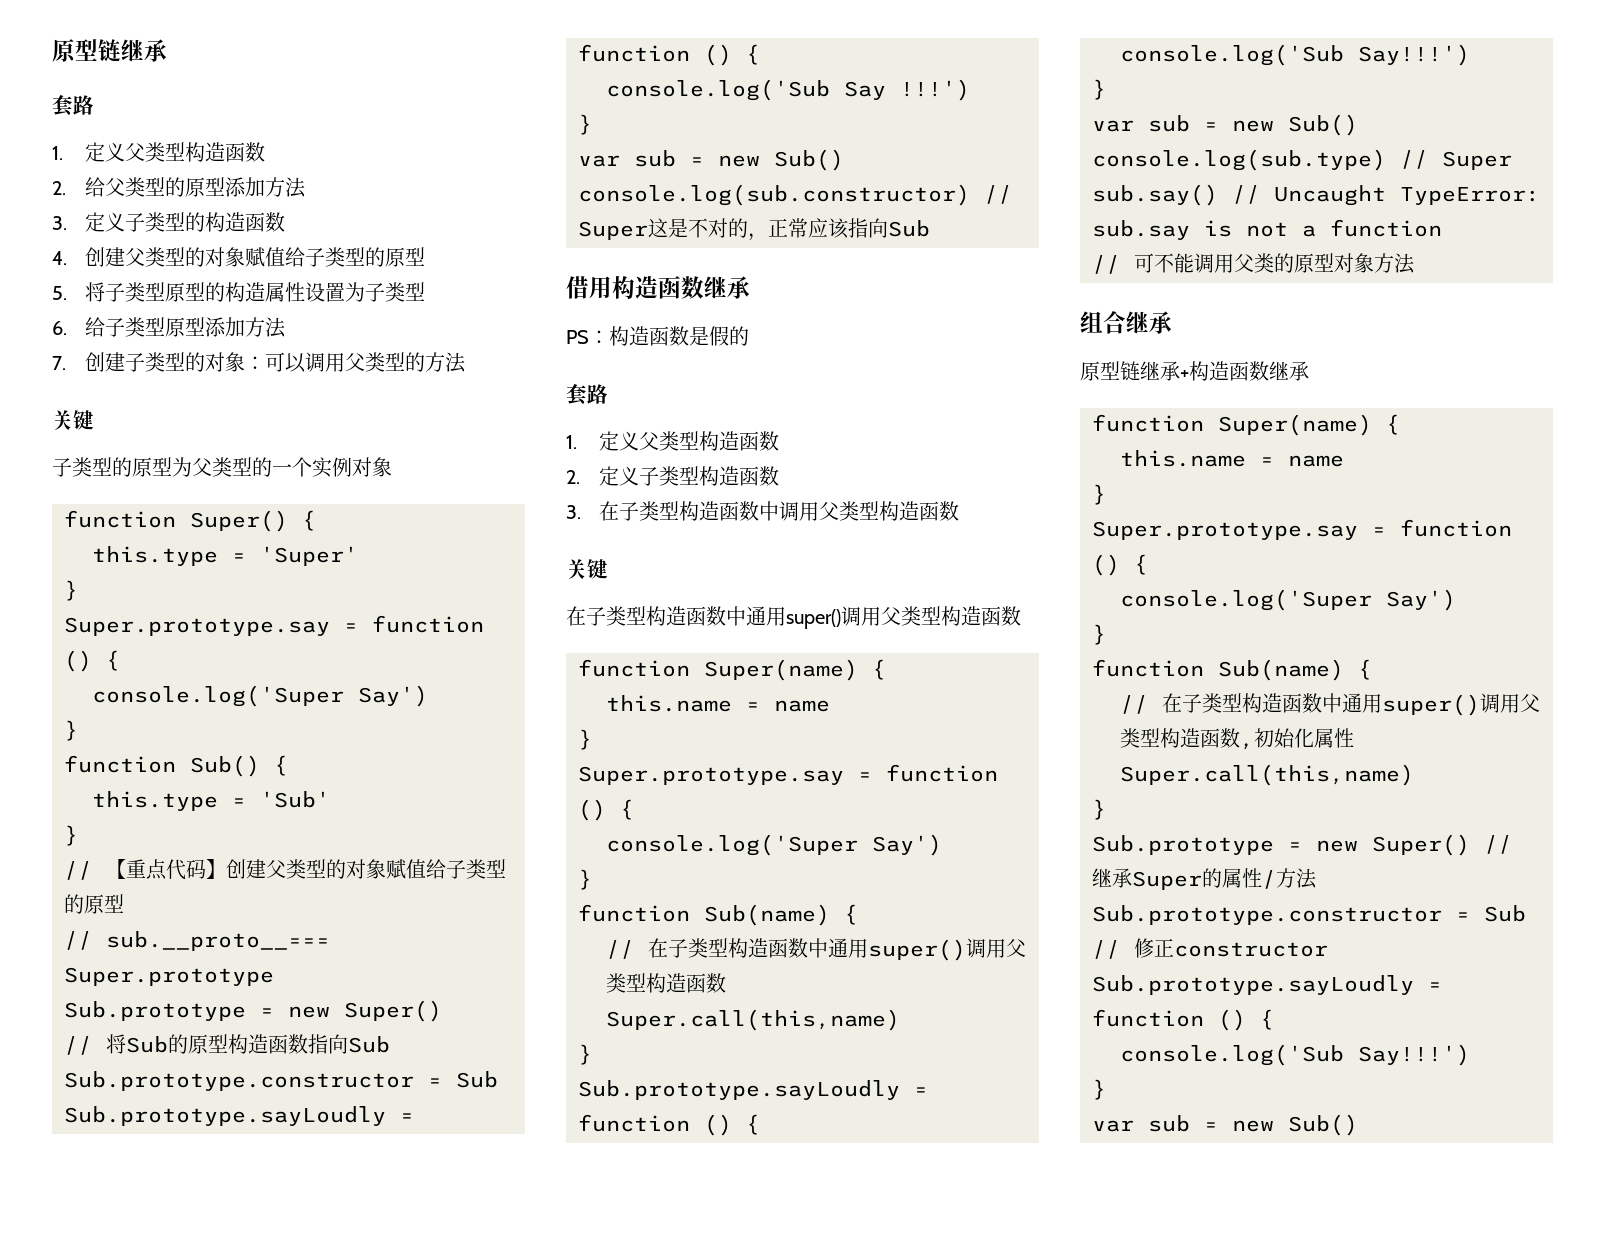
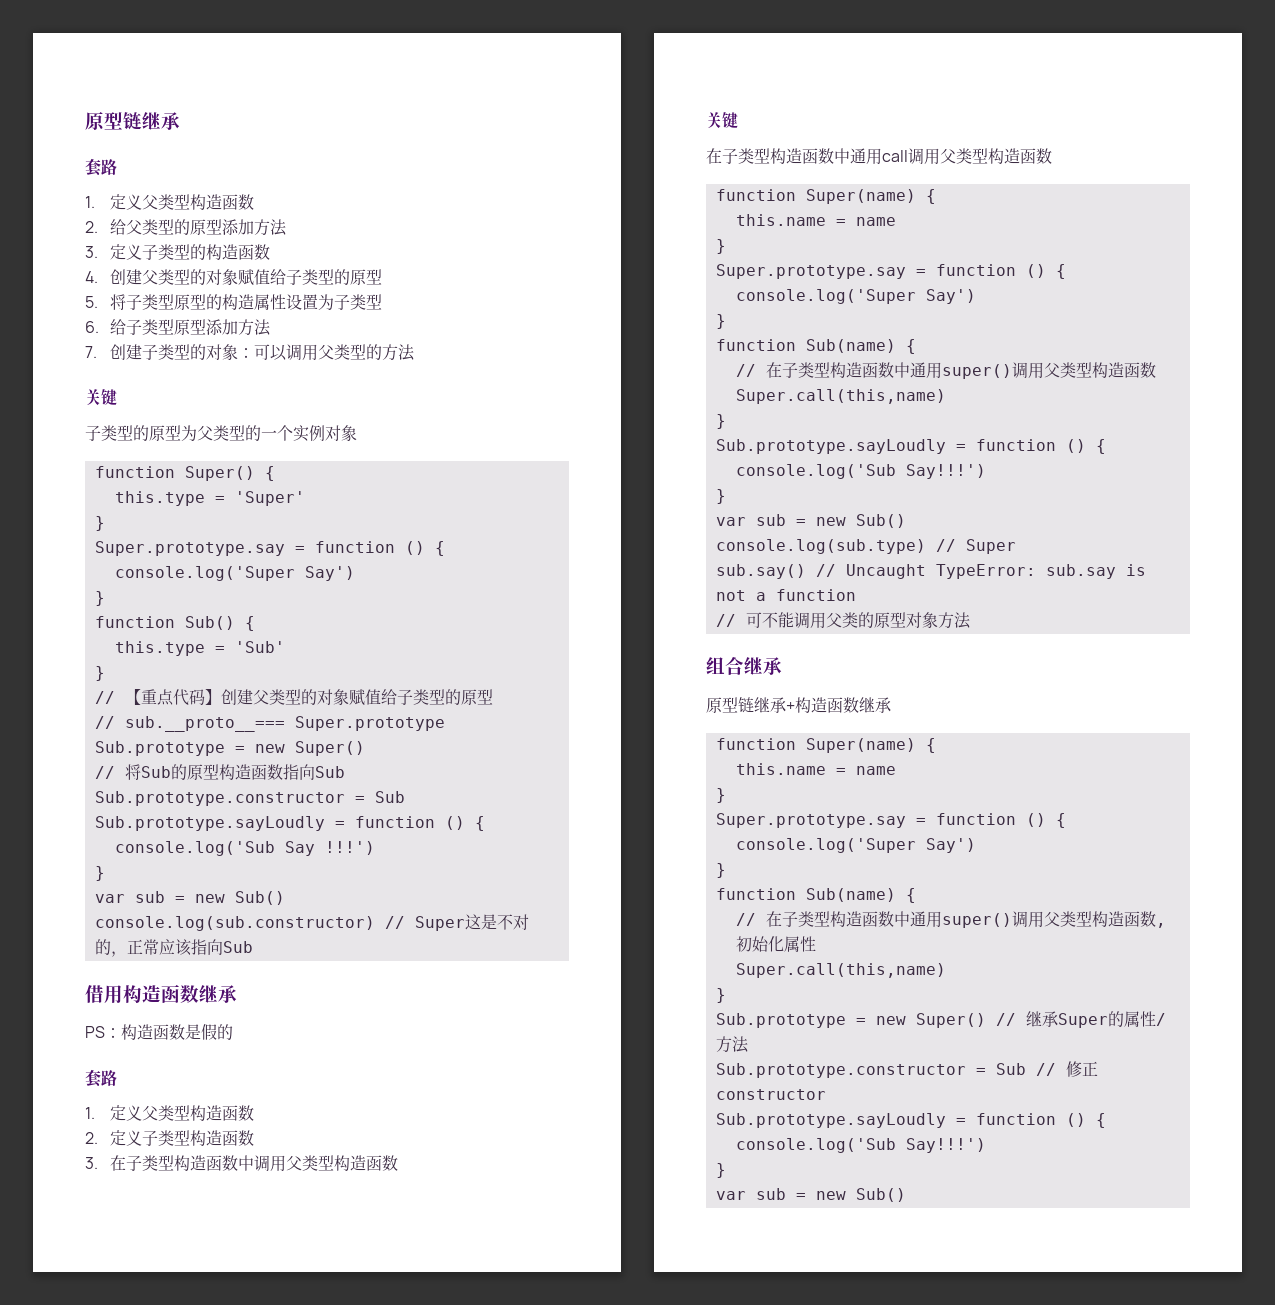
  3.在子类型构造函数中调用父类型构造函数
  关键
- 在子类型构造函数中通用super()调用父类型构造函数
+ 在子类型构造函数中通用call调用父类型构造函数

